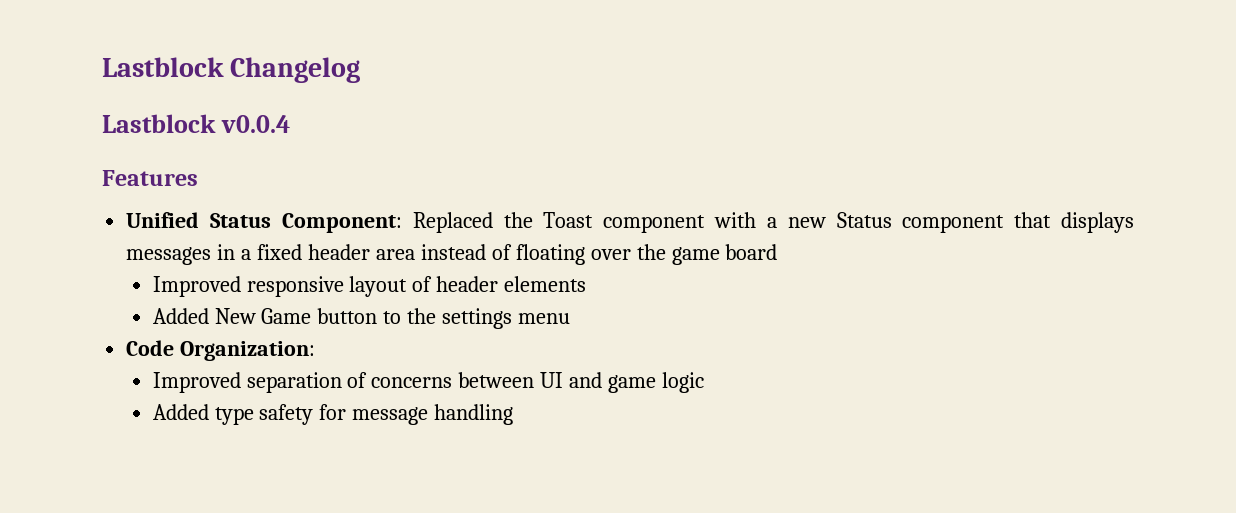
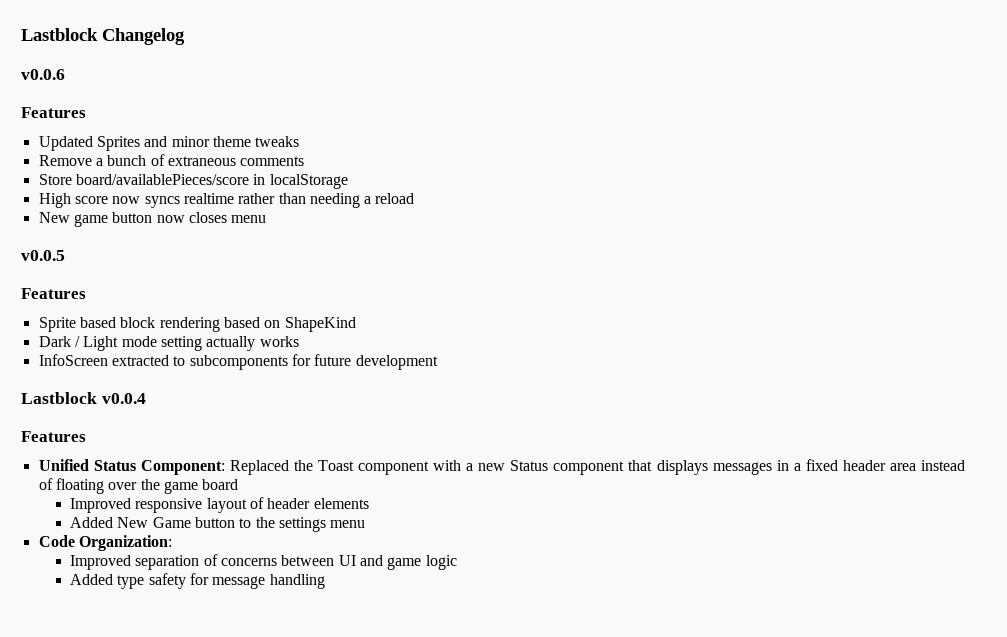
+ v0.0.6
+ Features
+ Updated Sprites and minor theme tweaks
+ Remove a bunch of extraneous comments
+ Store board/availablePieces/score in localStorage
+ High score now syncs realtime rather than needing a reload
+ New game button now closes menu
+ v0.0.5
+ Features
+ Sprite based block rendering based on ShapeKind
+ Dark / Light mode setting actually works
+ InfoScreen extracted to subcomponents for future development

